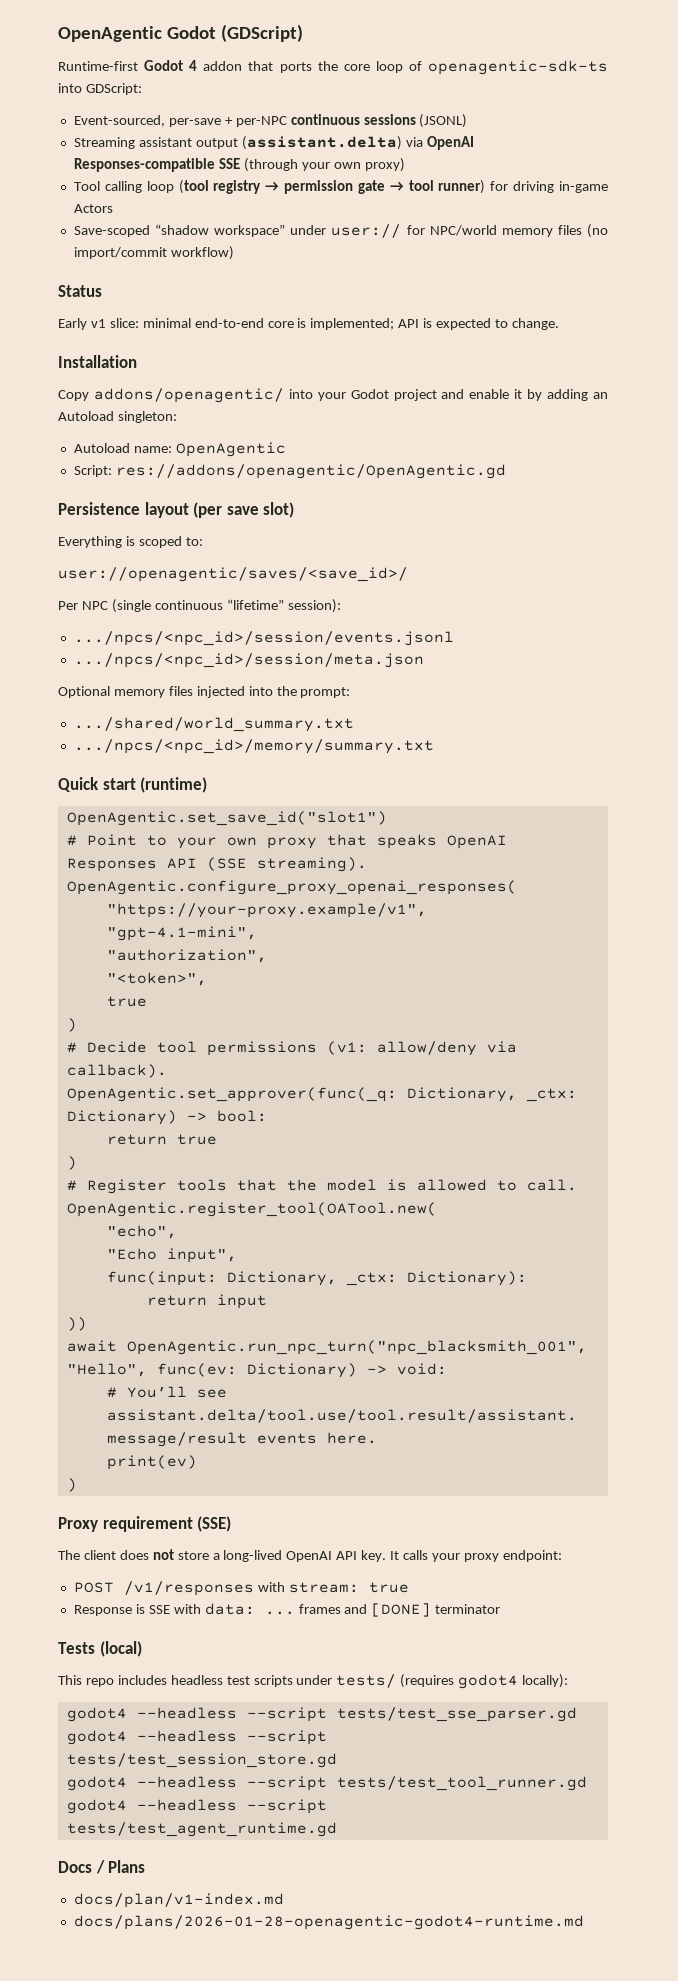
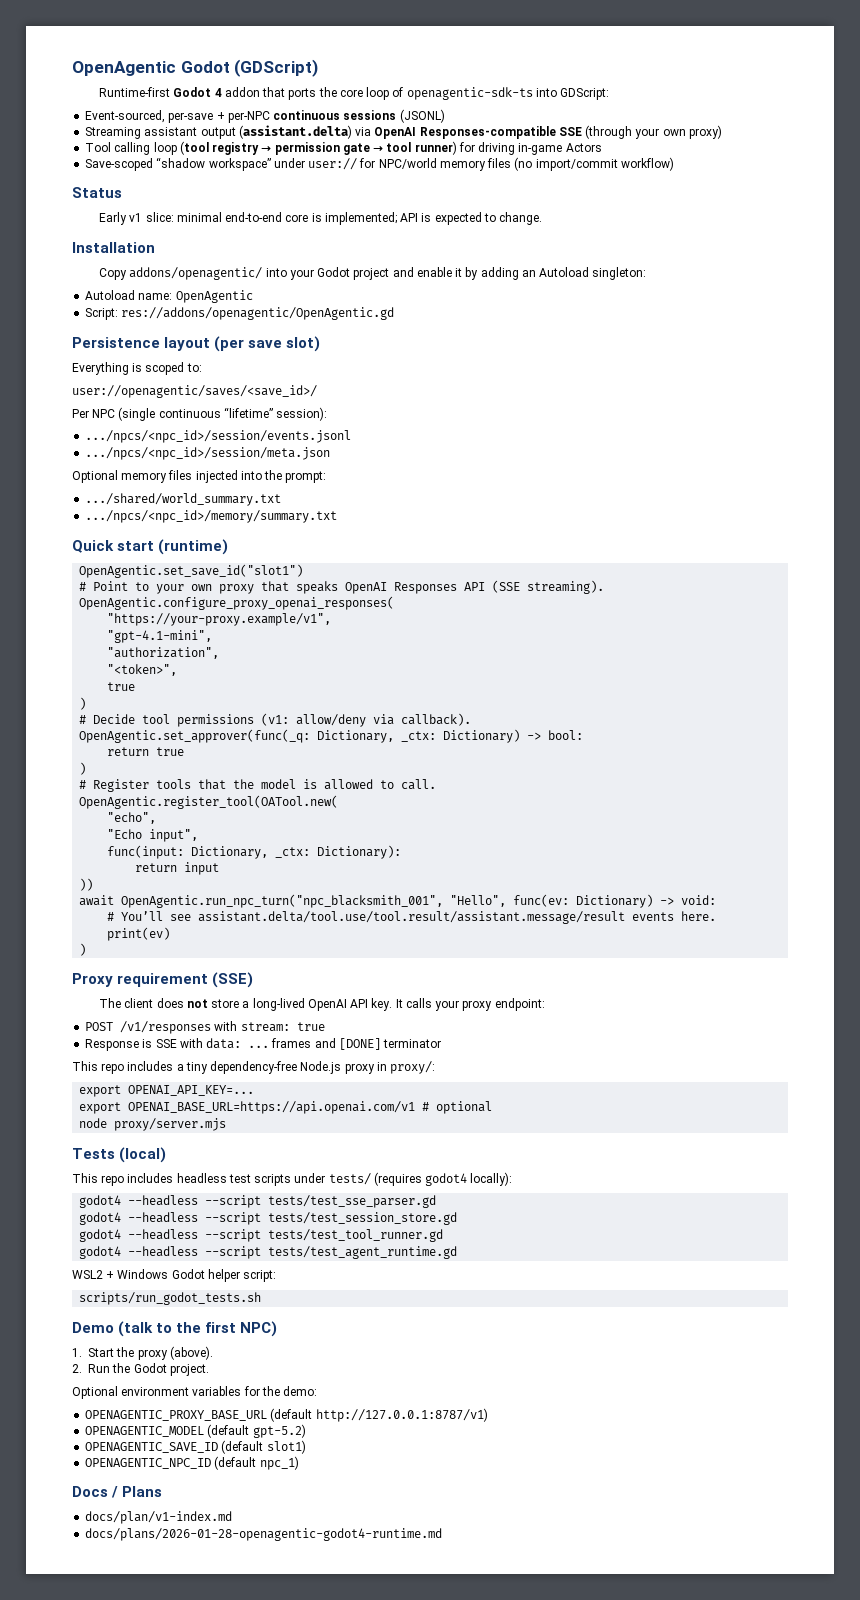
+ This repo includes a tiny dependency-free Node.js proxy in proxy/:
+ export OPENAI_API_KEY=...
+ export OPENAI_BASE_URL=https://api.openai.com/v1 # optional
+ node proxy/server.mjs
+ WSL2 + Windows Godot helper script:
+ scripts/run_godot_tests.sh
+ Demo (talk to the first NPC)
+ 1. Start the proxy (above).
+ 2. Run the Godot project.
+ Optional environment variables for the demo:
+ OPENAGENTIC_PROXY_BASE_URL (default http://127.0.0.1:8787/v1)
+ OPENAGENTIC_MODEL (default gpt-5.2)
+ OPENAGENTIC_SAVE_ID (default slot1)
+ OPENAGENTIC_NPC_ID (default npc_1)

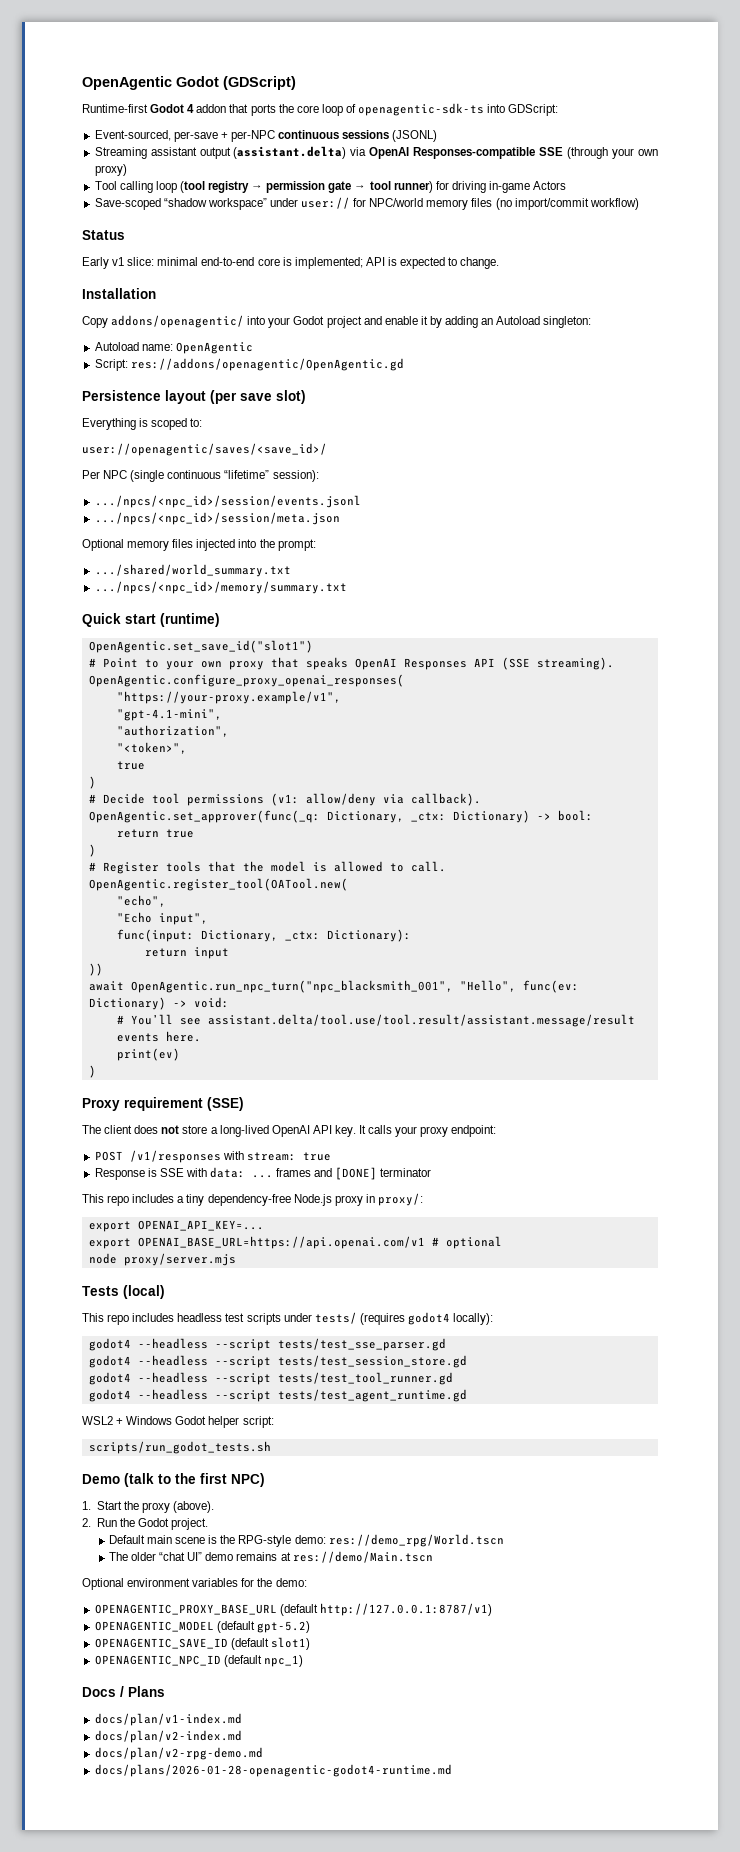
+ Default main scene is the RPG-style demo: res://demo_rpg/World.tscn
+ The older “chat UI” demo remains at res://demo/Main.tscn
+ docs/plan/v2-index.md
+ docs/plan/v2-rpg-demo.md

